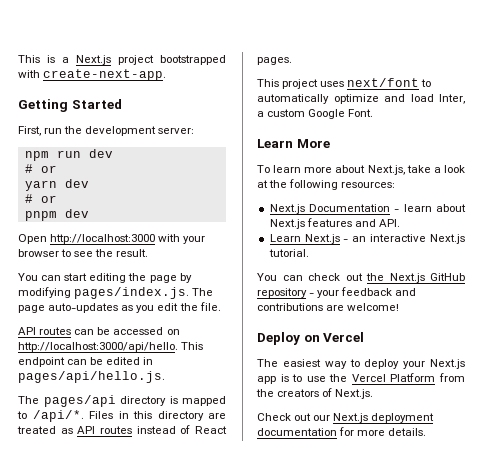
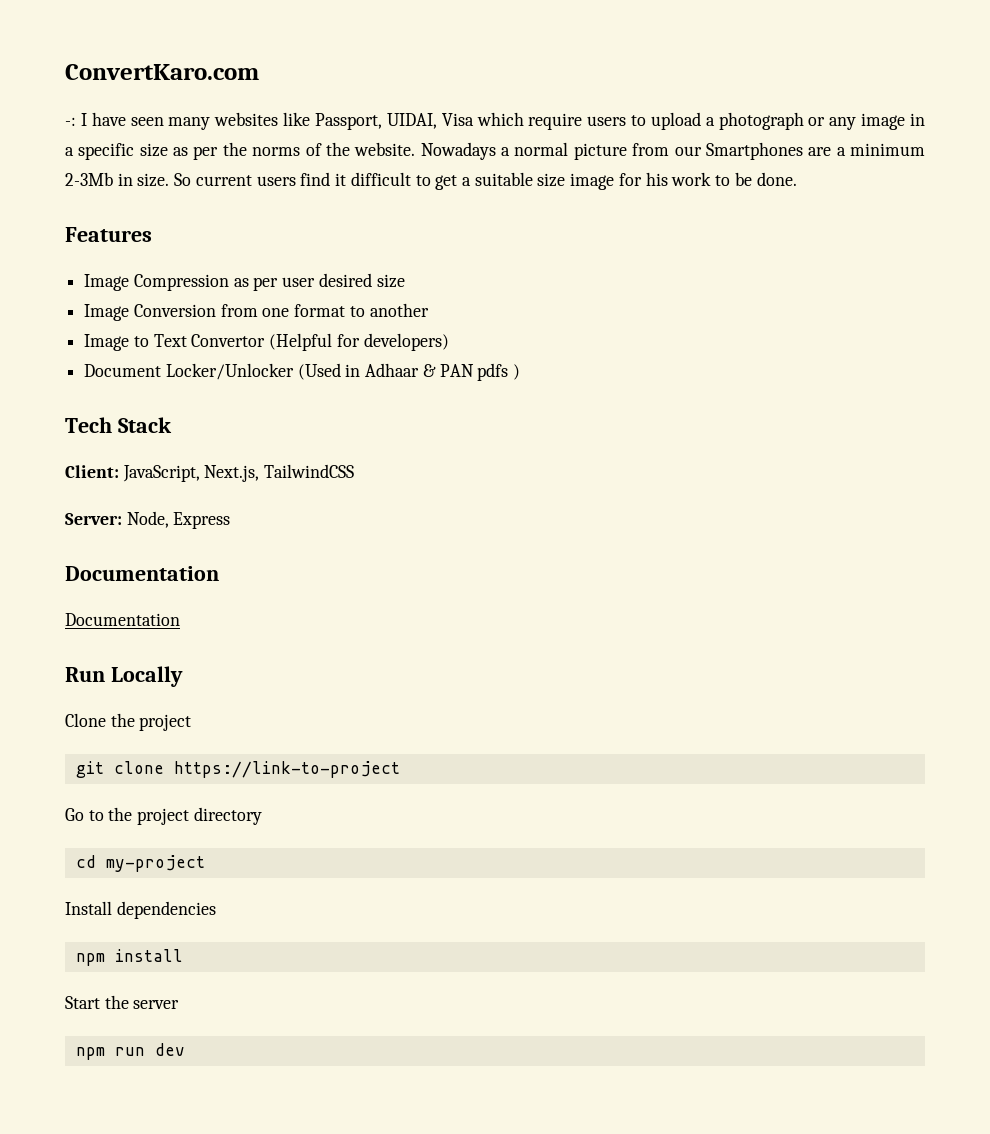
- This is a Next.js project bootstrapped with create-next-app.
- Getting Started
- First, run the development server:
+ ConvertKaro.com
+ -: I have seen many websites like Passport, UIDAI, Visa which require users to upload a photograph or any image in a specific size as per the norms of the website. Nowadays a normal picture from our Smartphones are a minimum 2-3Mb in size. So current users find it difficult to get a suitable size image for his work to be done.
+ Features
+ Image Compression as per user desired size
+ Image Conversion from one format to another
+ Image to Text Convertor (Helpful for developers)
+ Document Locker/Unlocker (Used in Adhaar & PAN pdfs )
+ Tech Stack
+ Client: JavaScript, Next.js, TailwindCSS
+ Server: Node, Express
+ Documentation
+ Documentation
+ Run Locally
+ Clone the project
+ git clone https://link-to-project
+ Go to the project directory
+ cd my-project
+ Install dependencies
+ npm install
+ Start the server
  npm run dev
- # or
- yarn dev
- # or
- pnpm dev
- Open http://localhost:3000 with your browser to see the result.
- You can start editing the page by modifying pages/index.js. The page auto-updates as you edit the file.
- API routes can be accessed on http://localhost:3000/api/hello. This endpoint can be edited in pages/api/hello.js.
- The pages/api directory is mapped to /api/*. Files in this directory are treated as API routes instead of React pages.
- This project uses next/font to automatically optimize and load Inter, a custom Google Font.
- Learn More
- To learn more about Next.js, take a look at the following resources:
- Next.js Documentation - learn about Next.js features and API.
- Learn Next.js - an interactive Next.js tutorial.
- You can check out the Next.js GitHub repository - your feedback and contributions are welcome!
- Deploy on Vercel
- The easiest way to deploy your Next.js app is to use the Vercel Platform from the creators of Next.js.
- Check out our Next.js deployment documentation for more details.

